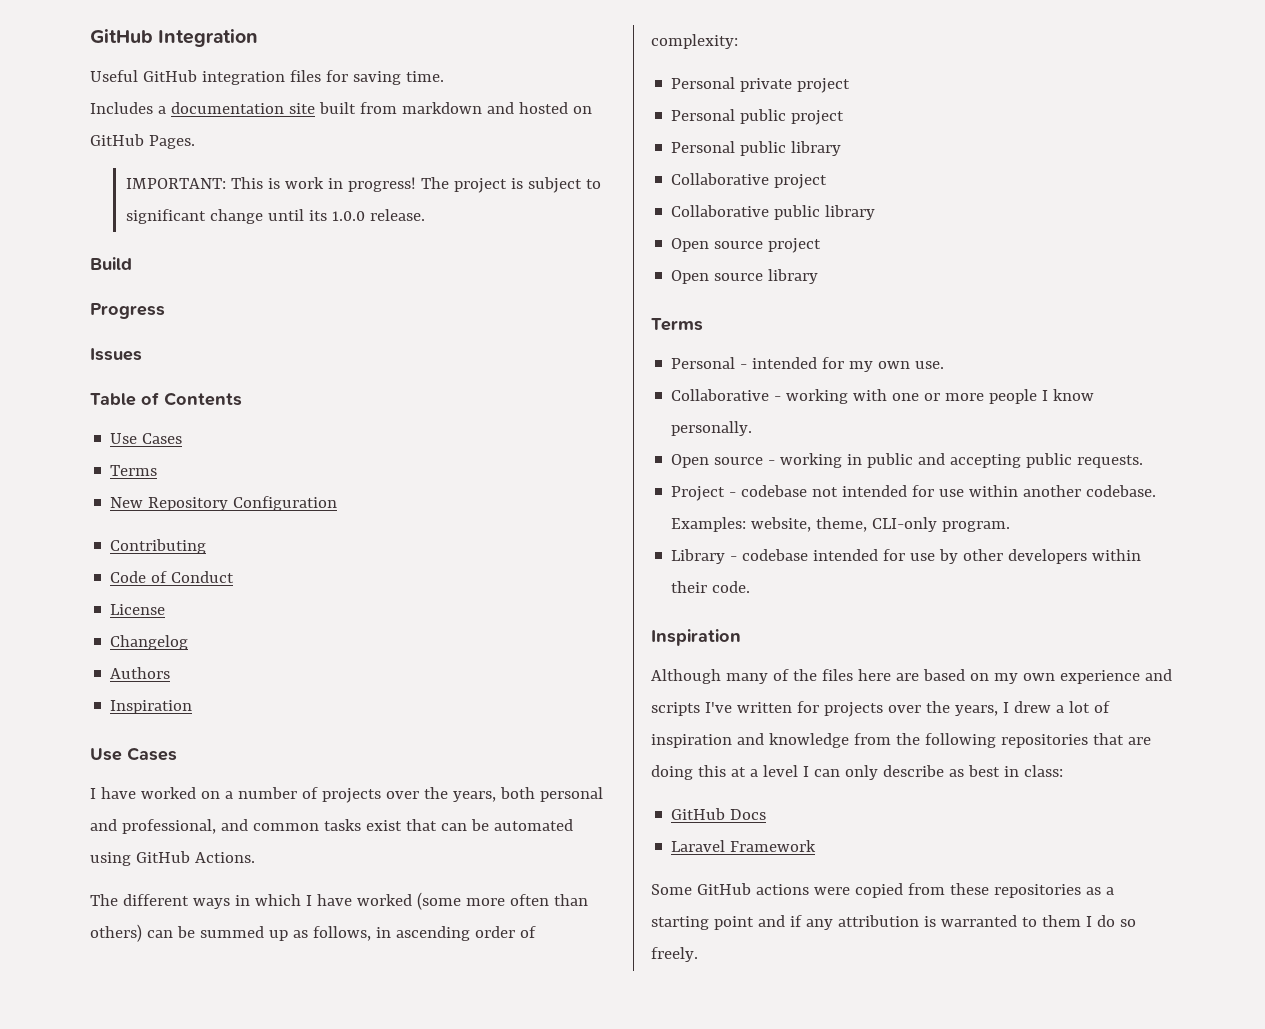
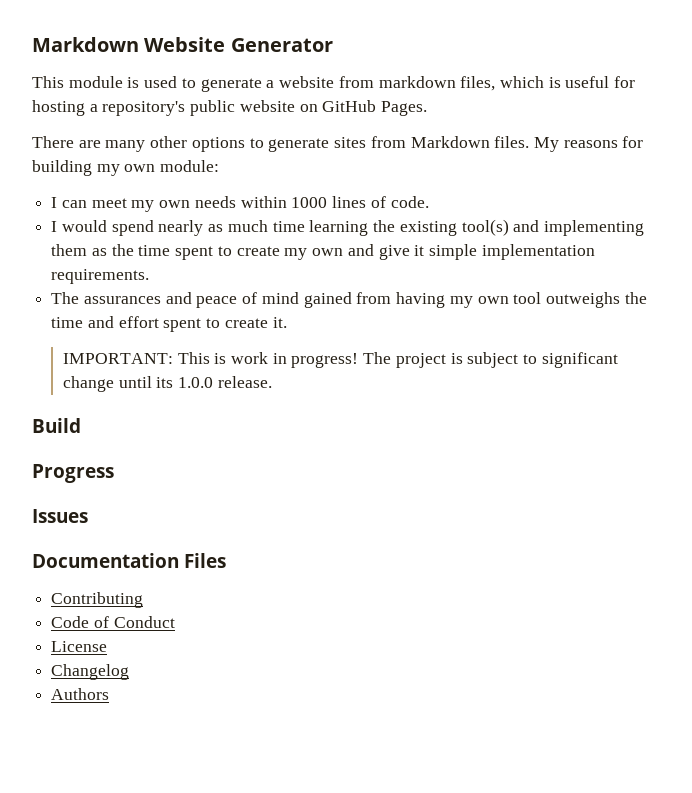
- GitHub Integration
- Useful GitHub integration files for saving time.
- Includes a documentation site built from markdown and hosted on GitHub Pages.
+ Markdown Website Generator
+ This module is used to generate a website from markdown files, which is useful for hosting a repository's public website on GitHub Pages.
+ There are many other options to generate sites from Markdown files. My reasons for building my own module:
+ I can meet my own needs within 1000 lines of code.
+ I would spend nearly as much time learning the existing tool(s) and implementing them as the time spent to create my own and give it simple implementation requirements.
+ The assurances and peace of mind gained from having my own tool outweighs the time and effort spent to create it.
- Table of Contents
- Use Cases
- Terms
- New Repository Configuration
+ Documentation Files
  Authors
- Inspiration
- Use Cases
- I have worked on a number of projects over the years, both personal and professional, and common tasks exist that can be automated using GitHub Actions.
- The different ways in which I have worked (some more often than others) can be summed up as follows, in ascending order of complexity:
- Personal private project
- Personal public project
- Personal public library
- Collaborative project
- Collaborative public library
- Open source project
- Open source library
- Terms
- Personal - intended for my own use.
- Collaborative - working with one or more people I know personally.
- Open source - working in public and accepting public requests.
- Project - codebase not intended for use within another codebase. Examples: website, theme, CLI-only program.
- Library - codebase intended for use by other developers within their code.
- Inspiration
- Although many of the files here are based on my own experience and scripts I've written for projects over the years, I drew a lot of inspiration and knowledge from the following repositories that are doing this at a level I can only describe as best in class:
- GitHub Docs
- Laravel Framework
- Some GitHub actions were copied from these repositories as a starting point and if any attribution is warranted to them I do so freely.

